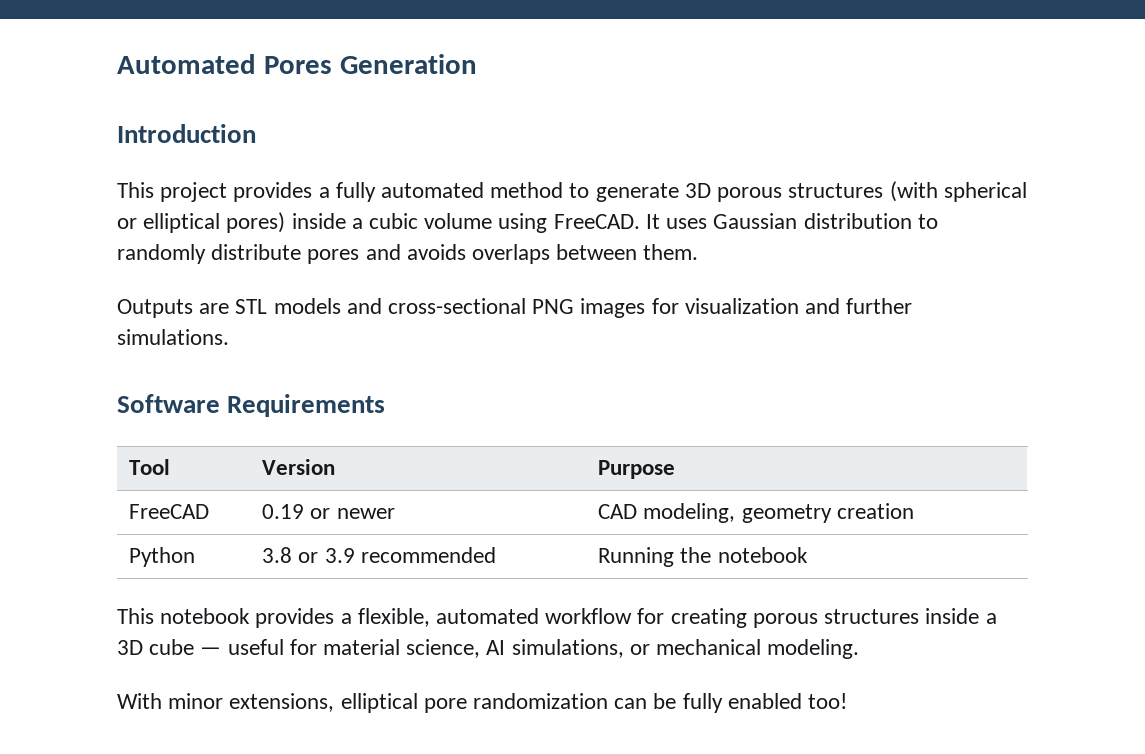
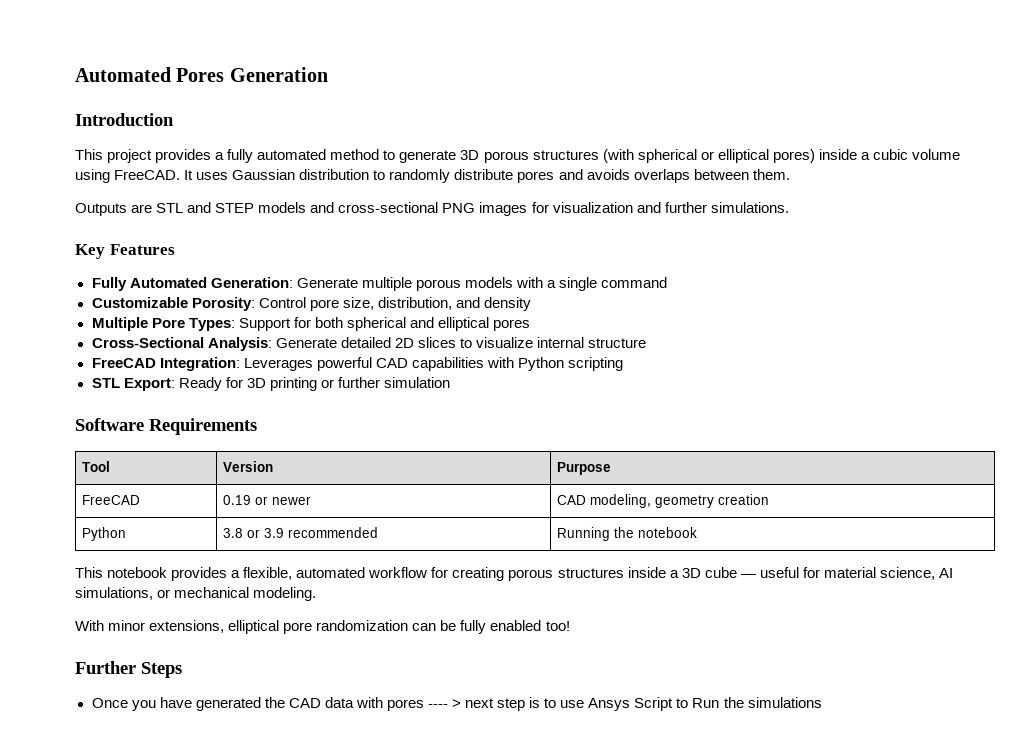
- Outputs are STL models and cross-sectional PNG images for visualization and further simulations.
+ Outputs are STL and STEP models and cross-sectional PNG images for visualization and further simulations.
+ Key Features
+ Fully Automated Generation: Generate multiple porous models with a single command
+ Customizable Porosity: Control pore size, distribution, and density
+ Multiple Pore Types: Support for both spherical and elliptical pores
+ Cross-Sectional Analysis: Generate detailed 2D slices to visualize internal structure
+ FreeCAD Integration: Leverages powerful CAD capabilities with Python scripting
+ STL Export: Ready for 3D printing or further simulation
+ Further Steps
+ Once you have generated the CAD data with pores ---- > next step is to use Ansys Script to Run the simulations

